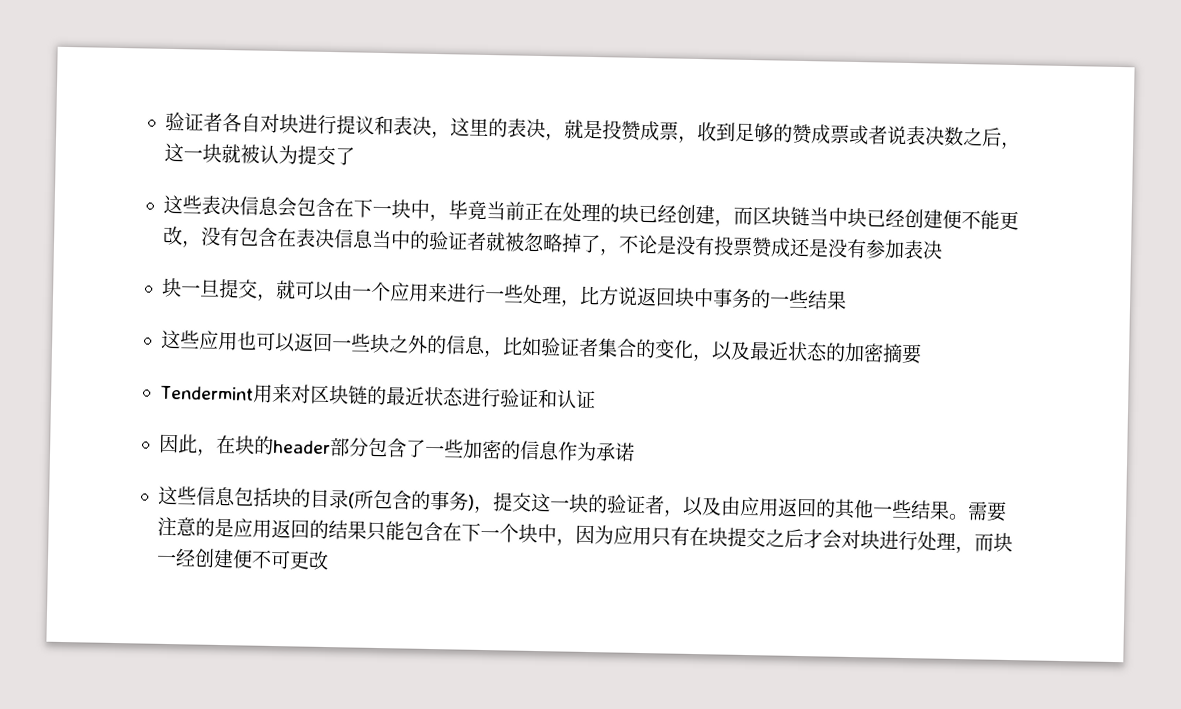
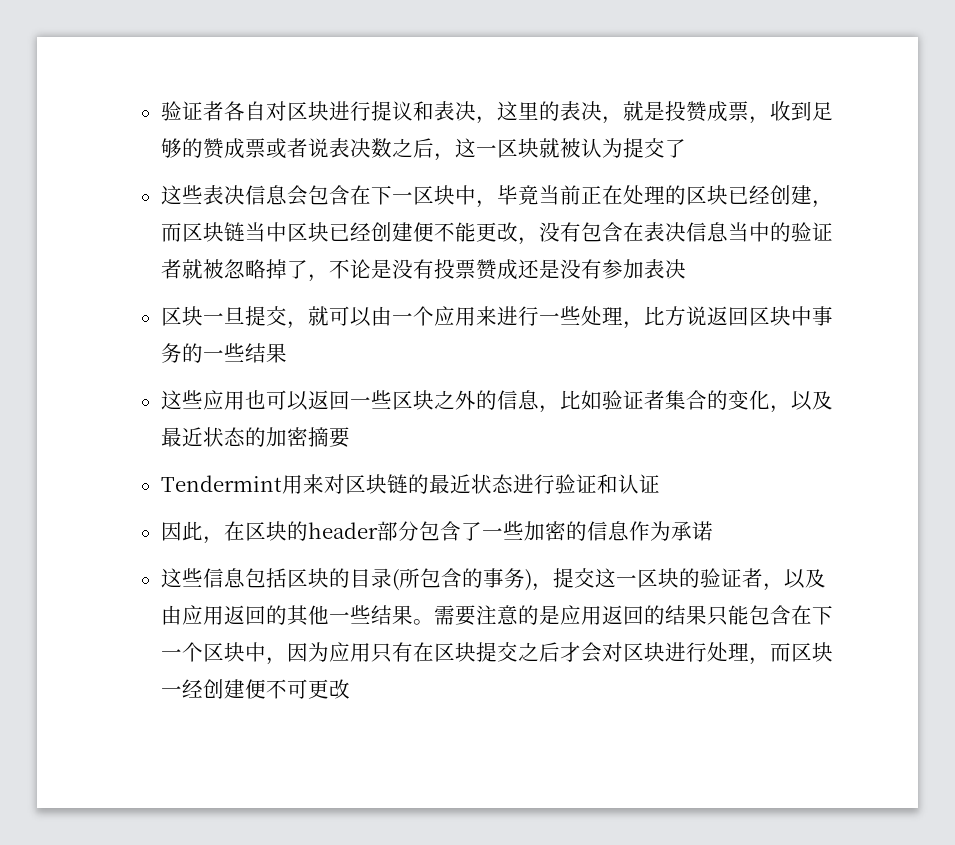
- 验证者各自对块进行提议和表决，这里的表决，就是投赞成票，收到足够的赞成票或者说表决数之后，这一块就被认为提交了
+ 验证者各自对区块进行提议和表决，这里的表决，就是投赞成票，收到足够的赞成票或者说表决数之后，这一区块就被认为提交了
- 这些表决信息会包含在下一块中，毕竟当前正在处理的块已经创建，而区块链当中块已经创建便不能更改，没有包含在表决信息当中的验证者就被忽略掉了，不论是没有投票赞成还是没有参加表决
+ 这些表决信息会包含在下一区块中，毕竟当前正在处理的区块已经创建，而区块链当中区块已经创建便不能更改，没有包含在表决信息当中的验证者就被忽略掉了，不论是没有投票赞成还是没有参加表决
- 块一旦提交，就可以由一个应用来进行一些处理，比方说返回块中事务的一些结果
+ 区块一旦提交，就可以由一个应用来进行一些处理，比方说返回区块中事务的一些结果
- 这些应用也可以返回一些块之外的信息，比如验证者集合的变化，以及最近状态的加密摘要
+ 这些应用也可以返回一些区块之外的信息，比如验证者集合的变化，以及最近状态的加密摘要
- 因此，在块的header部分包含了一些加密的信息作为承诺
+ 因此，在区块的header部分包含了一些加密的信息作为承诺
- 这些信息包括块的目录(所包含的事务)，提交这一块的验证者，以及由应用返回的其他一些结果。
+ 这些信息包括区块的目录(所包含的事务)，提交这一区块的验证者，以及由应用返回的其他一些结果。
- 需要注意的是应用返回的结果只能包含在下一个块中，因为应用只有在块提交之后才会对块进行处理，而块一经创建便不可更改
+ 需要注意的是应用返回的结果只能包含在下一个区块中，因为应用只有在区块提交之后才会对区块进行处理，而区块一经创建便不可更改

